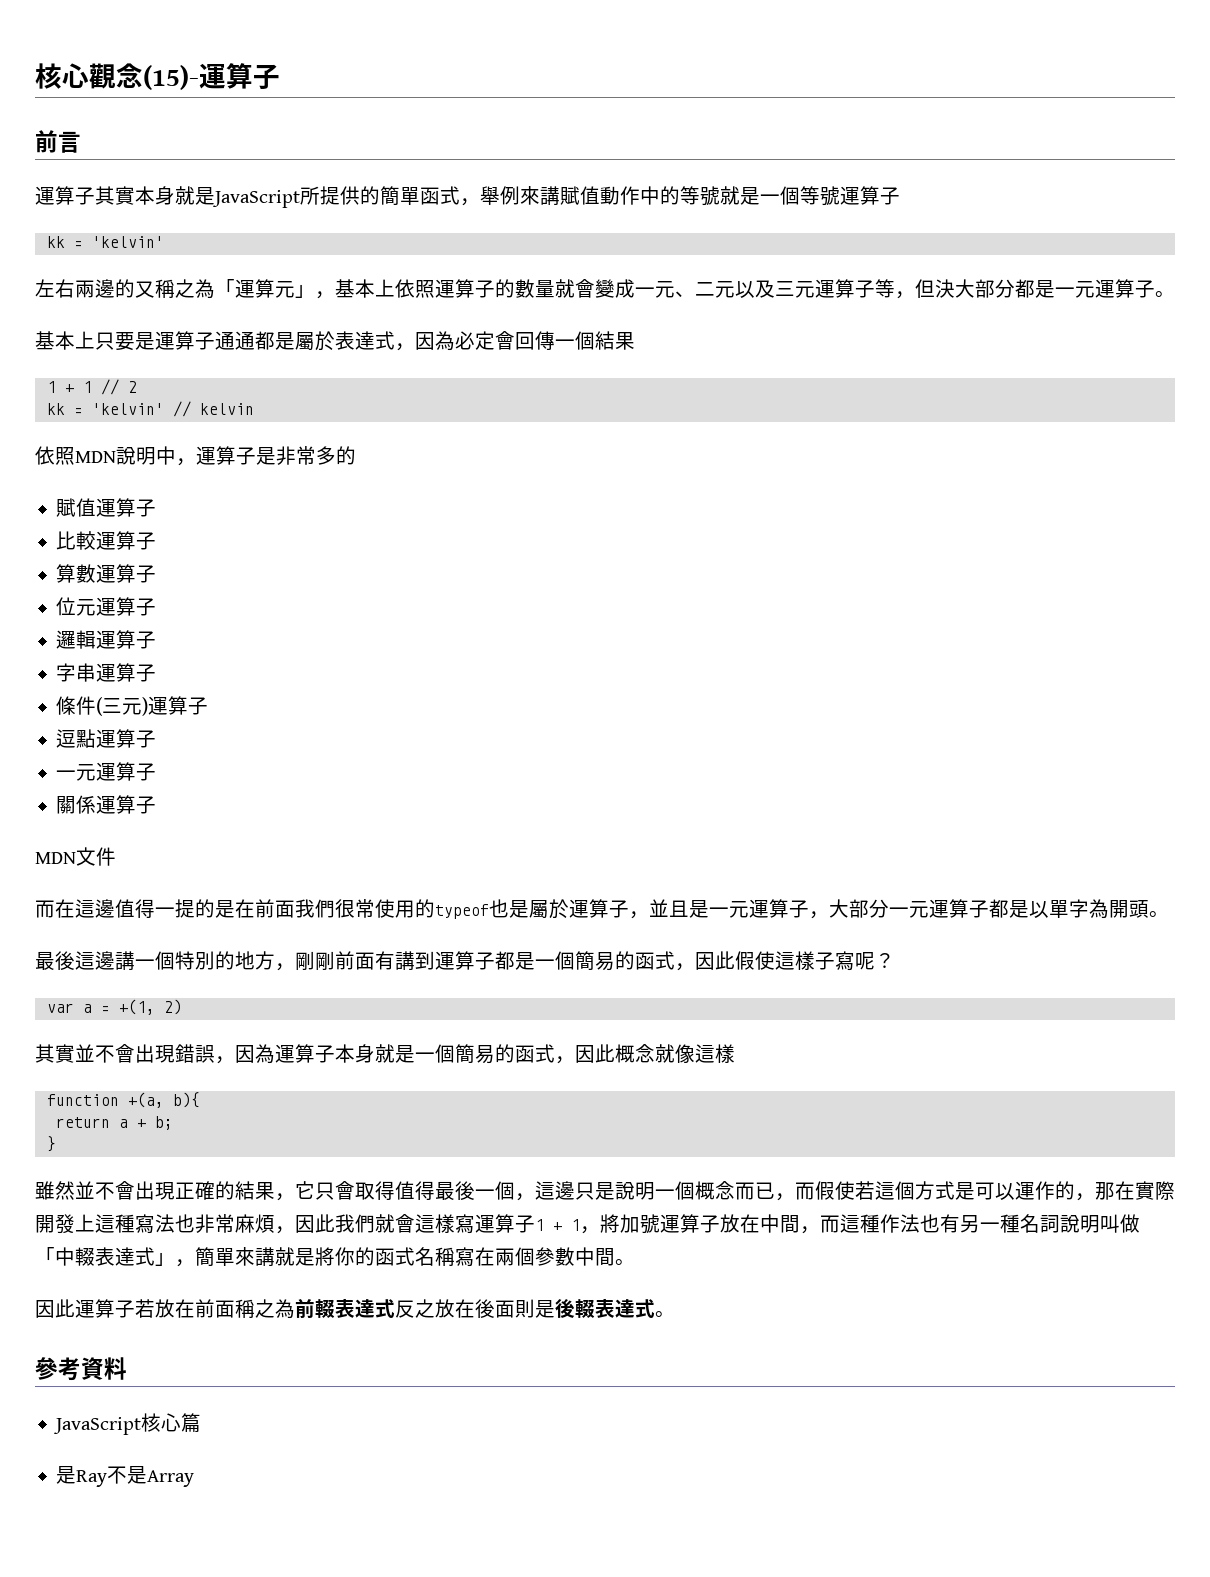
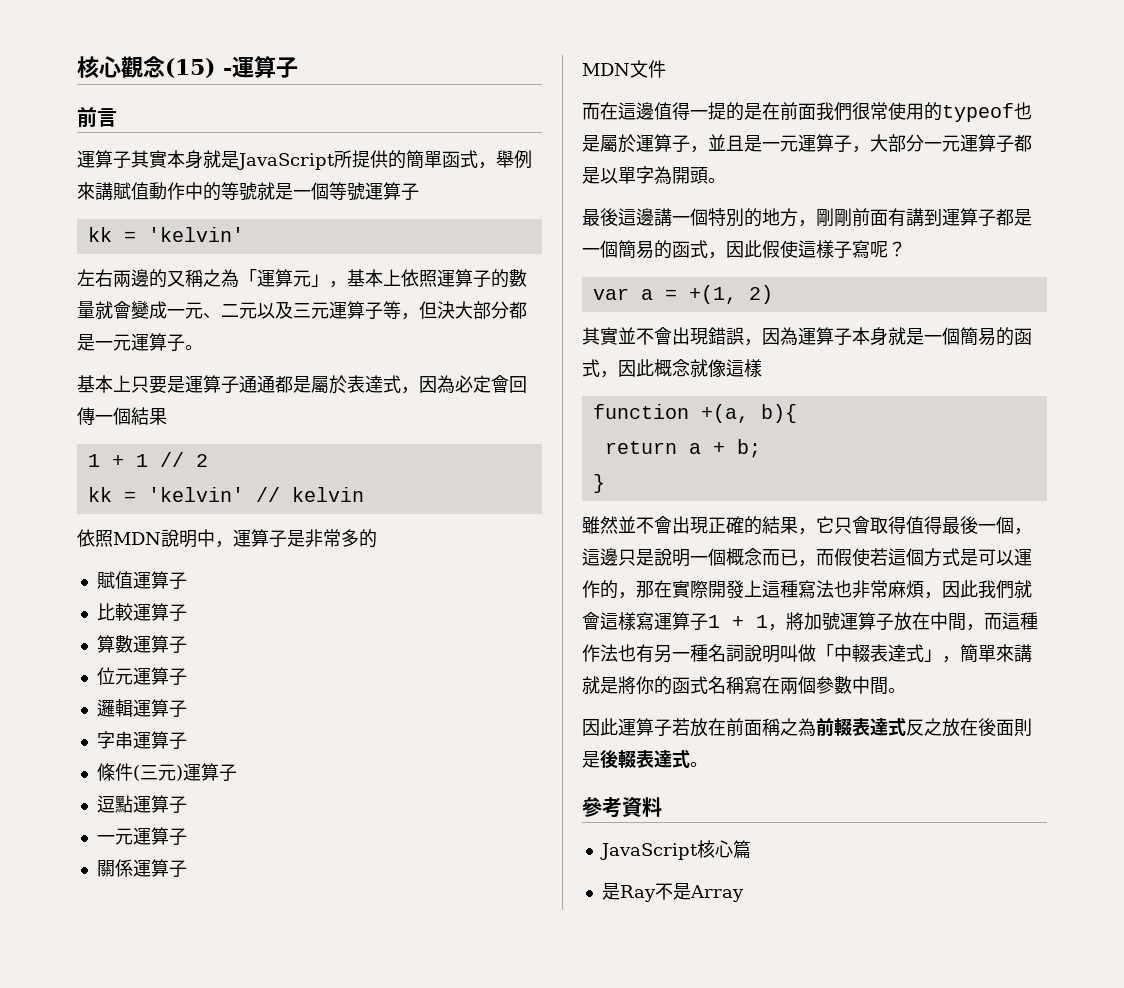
- 核心觀念(15)-運算子
+ 核心觀念(15) -運算子

